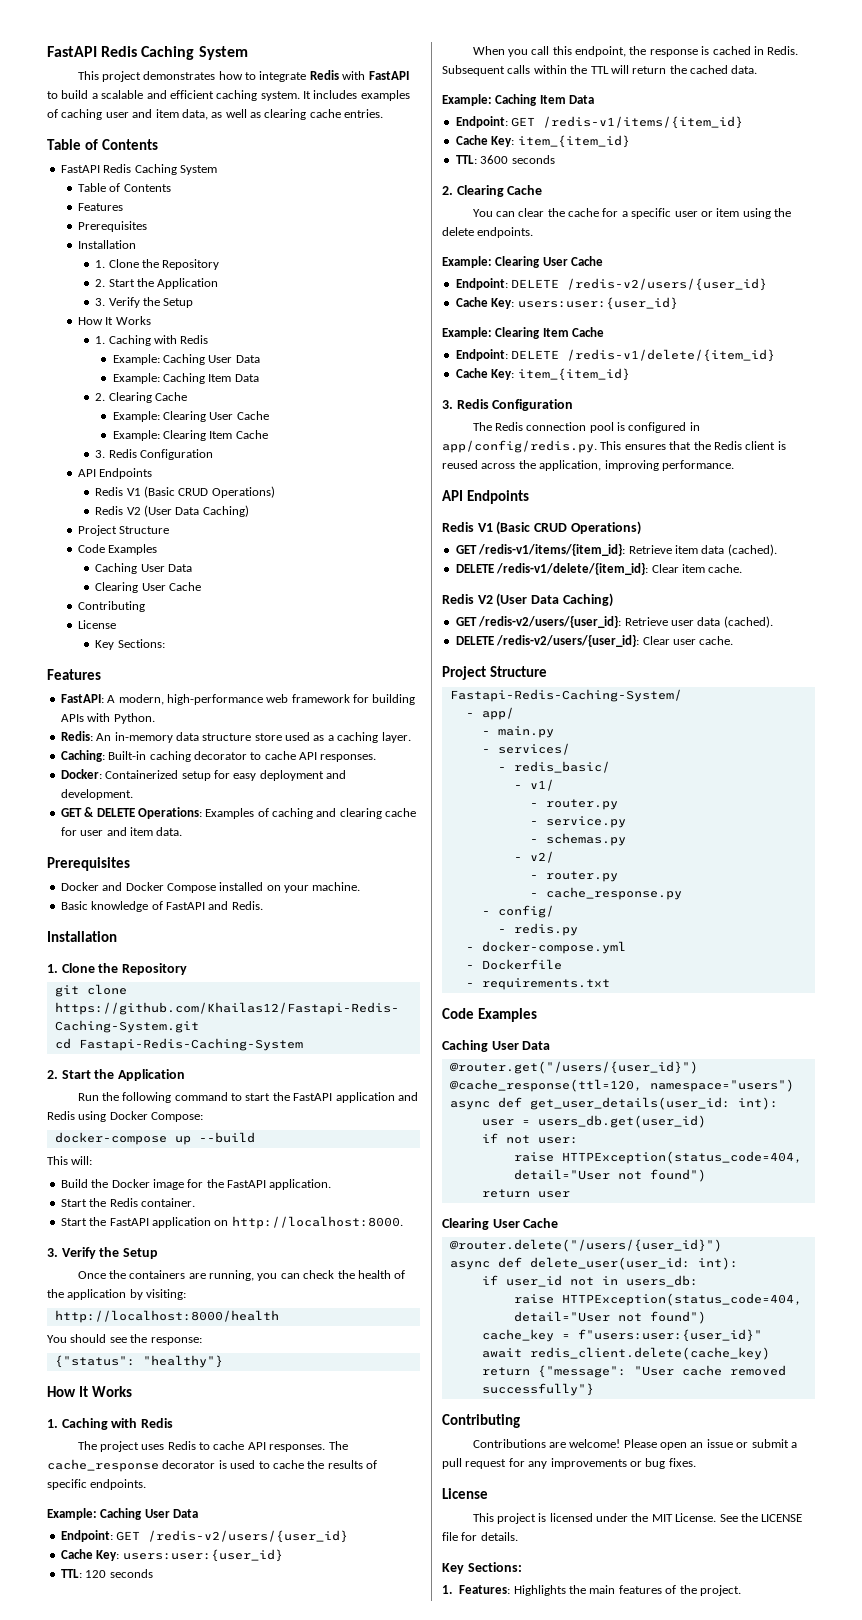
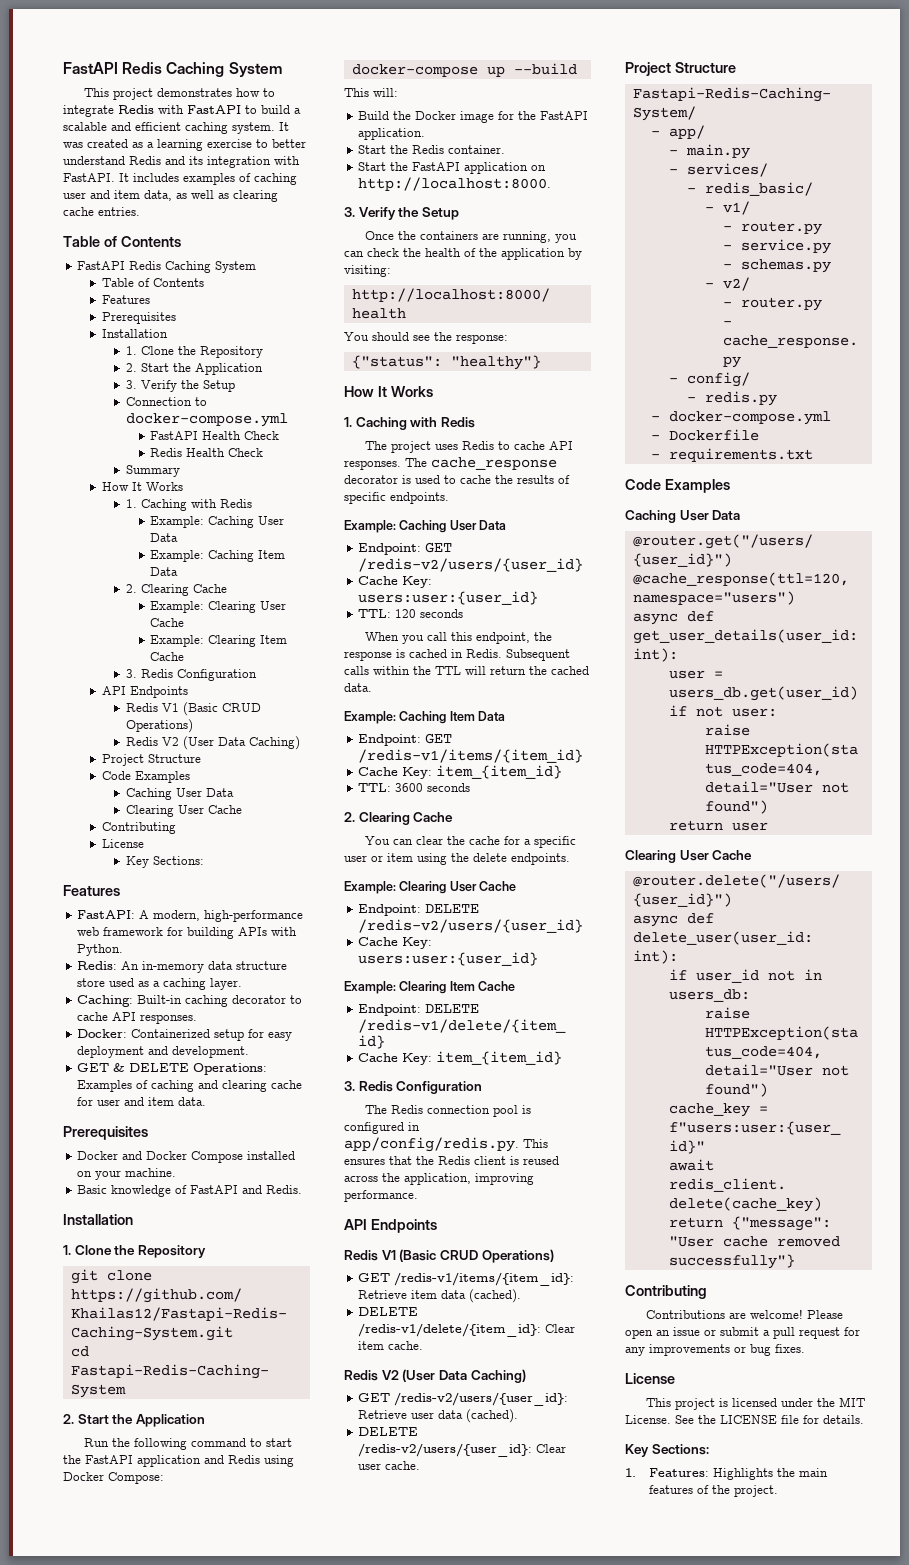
- It includes examples of caching user and item data, as well as clearing cache entries.
+ It was created as a learning exercise to better understand Redis and its integration with FastAPI. It includes examples of caching user and item data, as well as clearing cache entries.
+ Connection to docker-compose.yml
+ FastAPI Health Check
+ Redis Health Check
+ Summary

